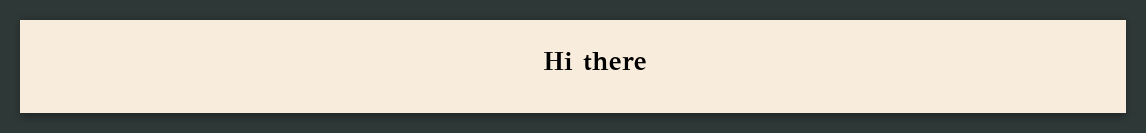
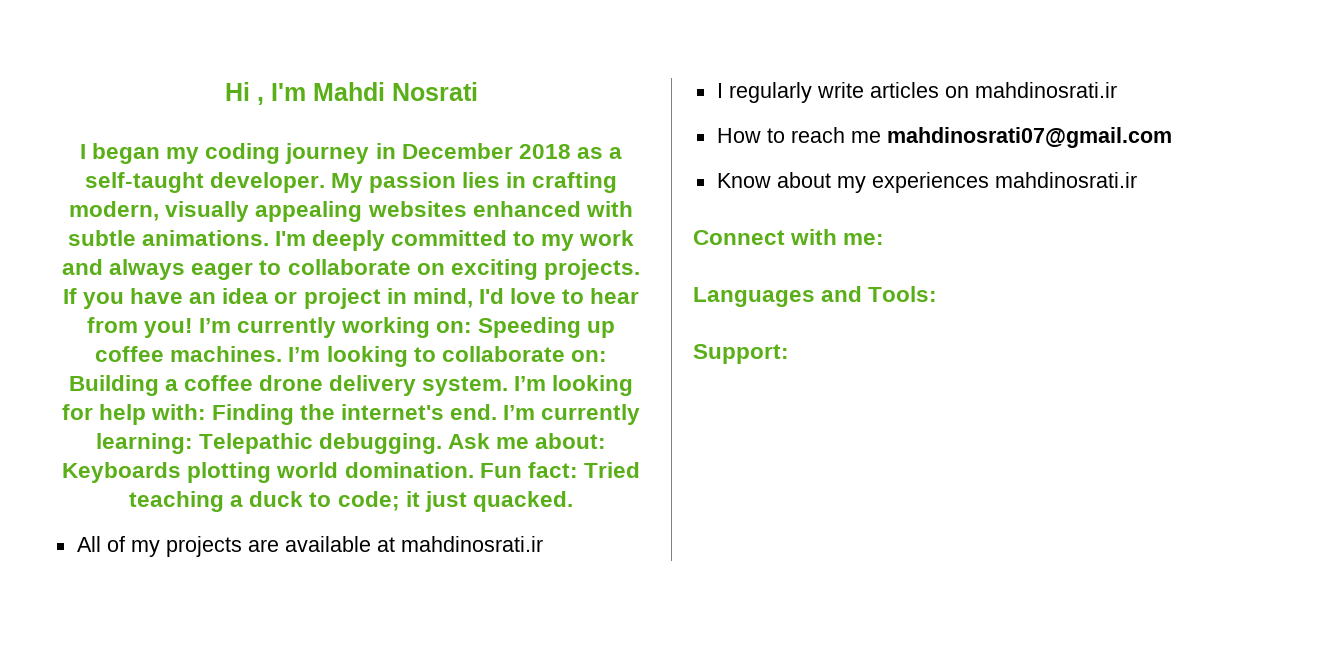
- Hi there
+ Hi , I'm Mahdi Nosrati
+ I began my coding journey in December 2018 as a self-taught developer. My passion lies in crafting modern, visually appealing websites enhanced with subtle animations. I'm deeply committed to my work and always eager to collaborate on exciting projects. If you have an idea or project in mind, I'd love to hear from you! I’m currently working on: Speeding up coffee machines. I’m looking to collaborate on: Building a coffee drone delivery system. I’m looking for help with: Finding the internet's end. I’m currently learning: Telepathic debugging. Ask me about: Keyboards plotting world domination. Fun fact: Tried teaching a duck to code; it just quacked.
+ All of my projects are available at mahdinosrati.ir
+ I regularly write articles on mahdinosrati.ir
+ How to reach me mahdinosrati07@gmail.com
+ Know about my experiences mahdinosrati.ir
+ Connect with me:
+ Languages and Tools:
+ Support:

